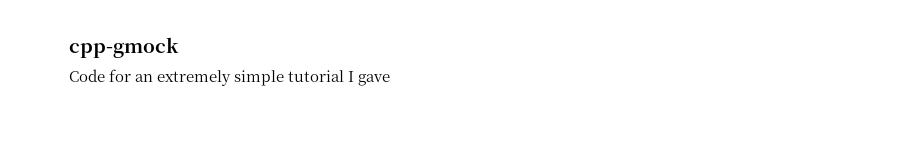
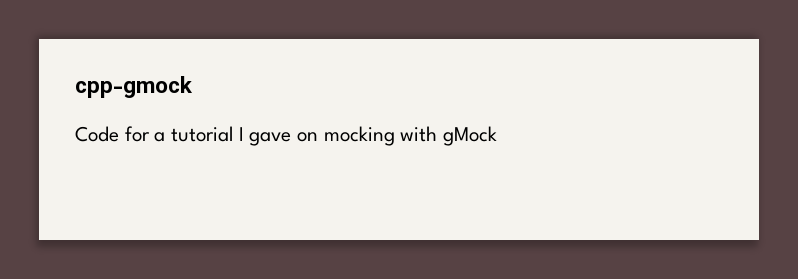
- Code for an extremely simple tutorial I gave
+ Code for a tutorial I gave on mocking with gMock

